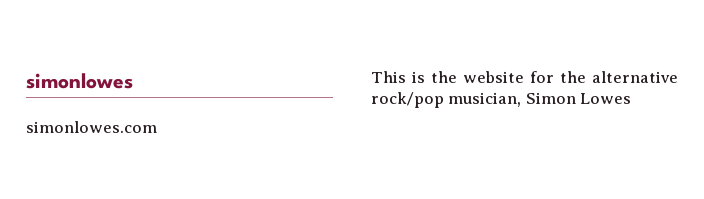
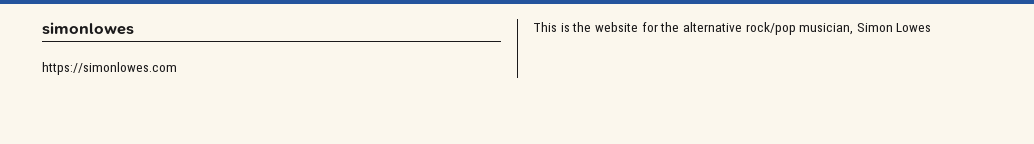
- simonlowes.com
+ https://simonlowes.com

